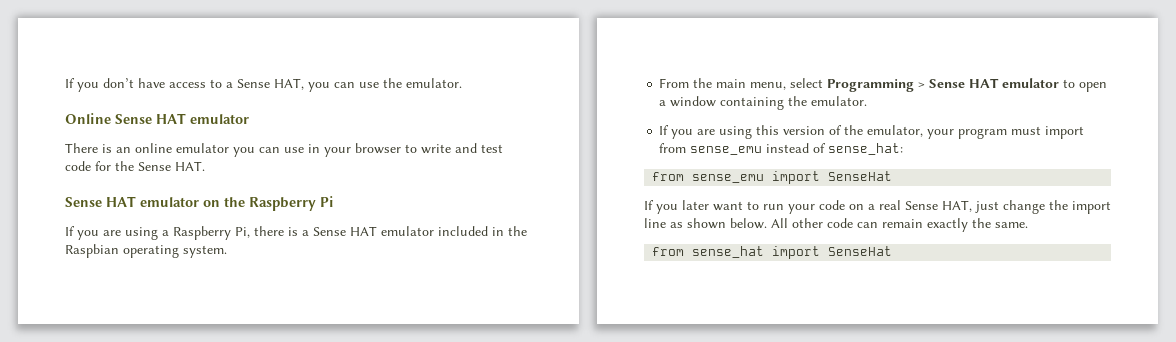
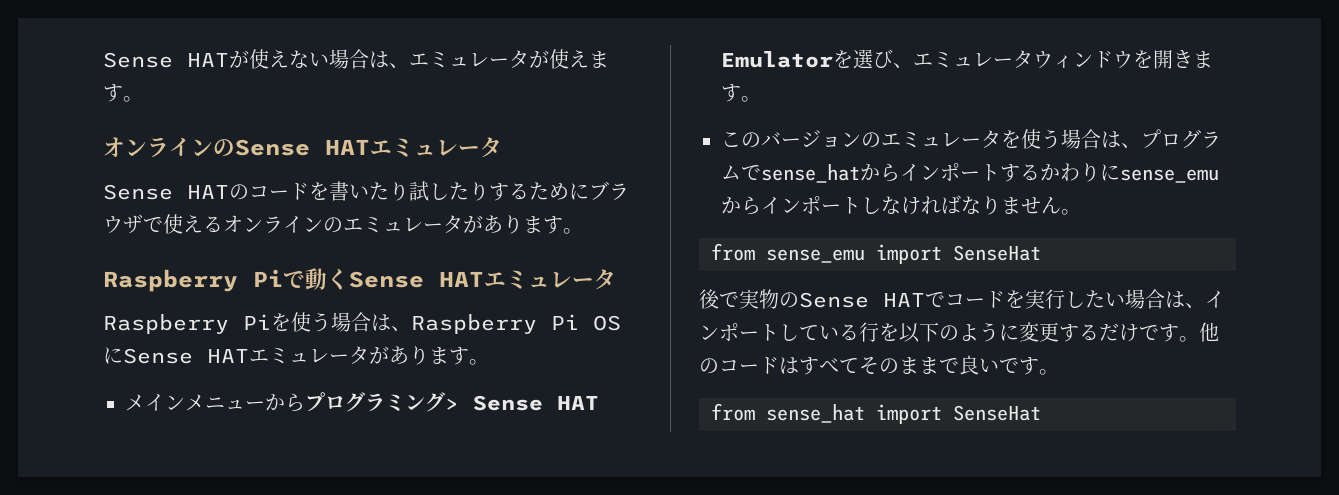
- If you don’t have access to a Sense HAT, you can use the emulator.
- Online Sense HAT emulator
- There is an online emulator you can use in your browser to write and test code for the Sense HAT.
- Sense HAT emulator on the Raspberry Pi
- If you are using a Raspberry Pi, there is a Sense HAT emulator included in the Raspbian operating system.
- From the main menu, select Programming > Sense HAT emulator to open a window containing the emulator.
- If you are using this version of the emulator, your program must import from sense_emu instead of sense_hat:
+ Sense HATが使えない場合は、エミュレータが使えます。
+ オンラインのSense HATエミュレータ
+ Sense HATのコードを書いたり試したりするためにブラウザで使えるオンラインのエミュレータがあります。
+ Raspberry Piで動くSense HATエミュレータ
+ Raspberry Piを使う場合は、Raspberry Pi OSにSense HATエミュレータがあります。
+ メインメニューからプログラミング> Sense HAT Emulatorを選び、エミュレータウィンドウを開きます。
+ このバージョンのエミュレータを使う場合は、プログラムでsense_hatからインポートするかわりにsense_emuからインポートしなければなりません。
  from sense_emu import SenseHat
- If you later want to run your code on a real Sense HAT, just change the import line as shown below. All other code can remain exactly the same.
+ 後で実物のSense HATでコードを実行したい場合は、インポートしている行を以下のように変更するだけです。他のコードはすべてそのままで良いです。

